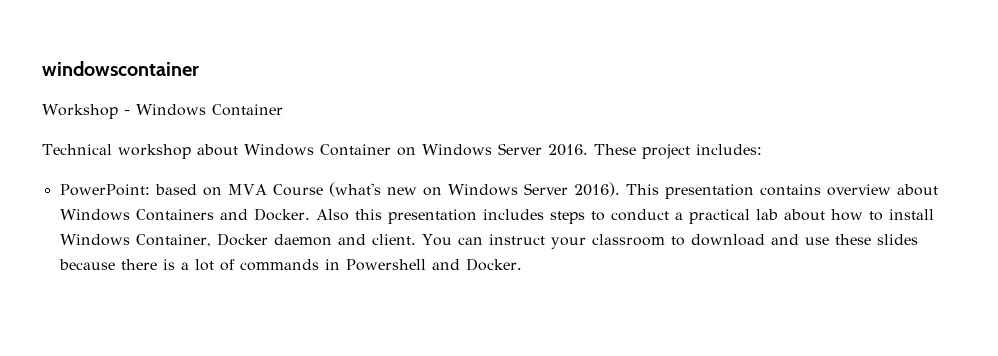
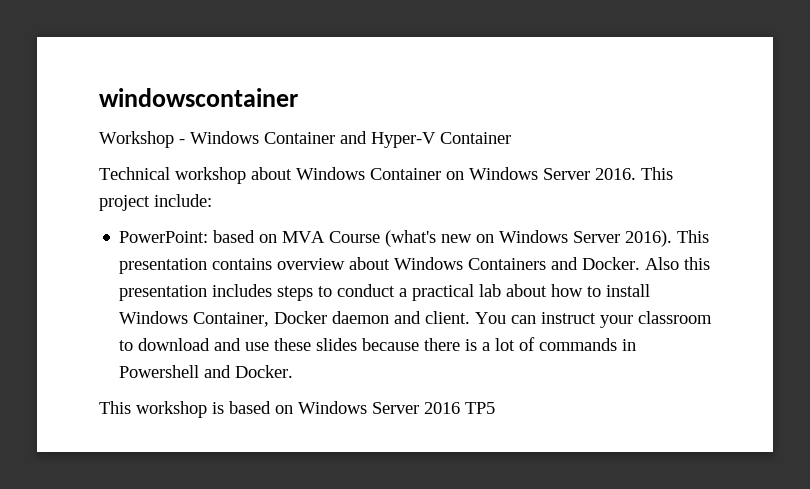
- Workshop - Windows Container
+ Workshop - Windows Container and Hyper-V Container
- These project includes:
+ This project include:
+ This workshop is based on Windows Server 2016 TP5

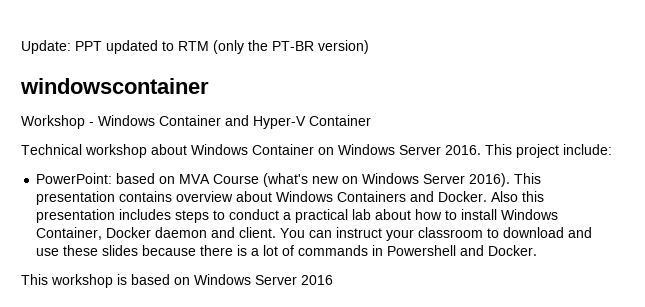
+ Update: PPT updated to RTM (only the PT-BR version)
- This workshop is based on Windows Server 2016 TP5
+ This workshop is based on Windows Server 2016

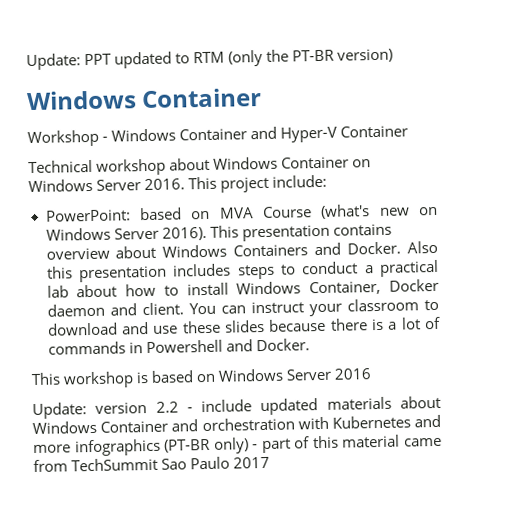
  Update: PPT updated to RTM (only the PT-BR version)
- windowscontainer
+ Windows Container
+ Update: version 2.2 - include updated materials about Windows Container and orchestration with Kubernetes and more infographics (PT-BR only) - part of this material came from TechSummit Sao Paulo 2017

